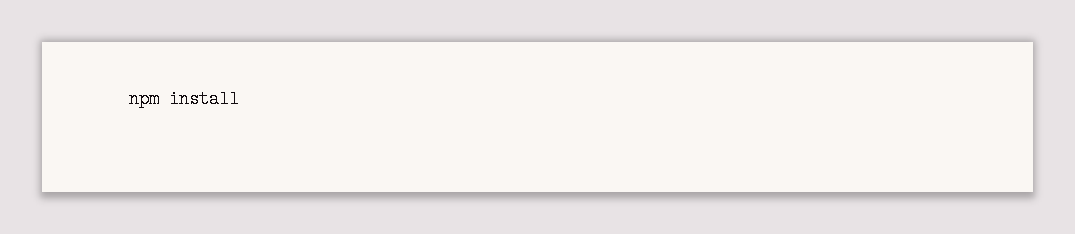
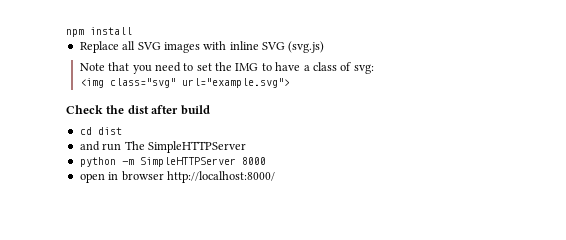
+ Replace all SVG images with inline SVG (svg.js)
+ Note that you need to set the IMG to have a class of svg:
+ <img class="svg" url="example.svg">
+ Check the dist after build
+ cd dist
+ and run The SimpleHTTPServer
+ python -m SimpleHTTPServer 8000
+ open in browser http://localhost:8000/

